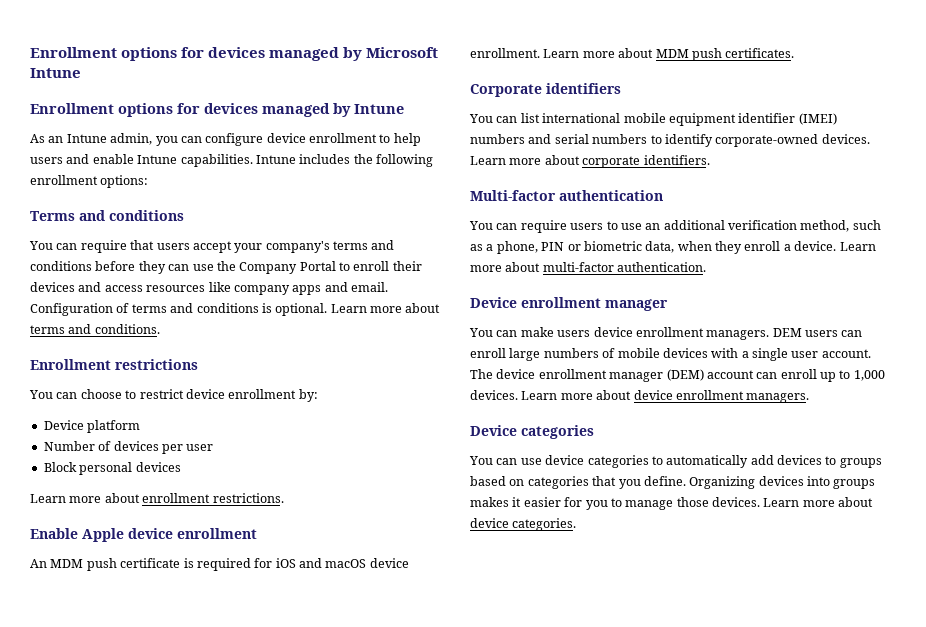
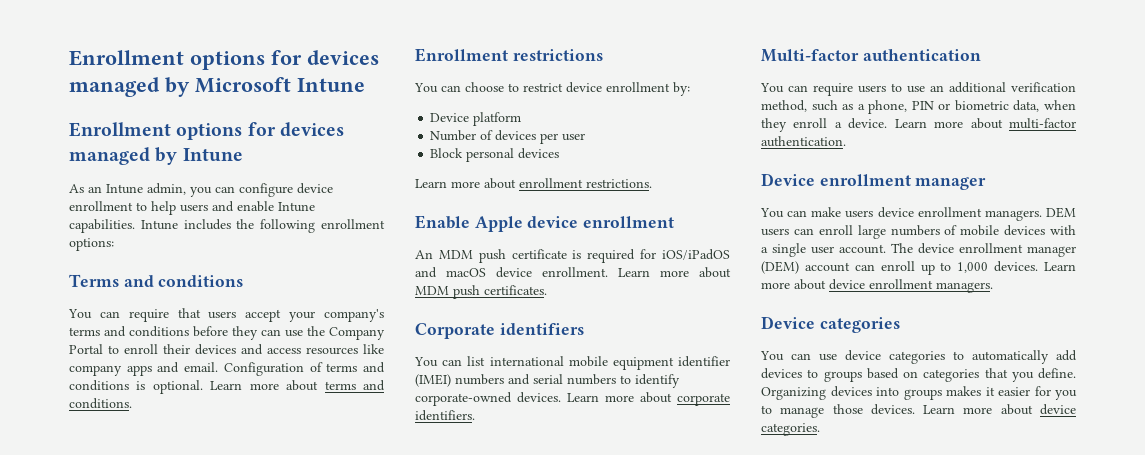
- An MDM push certificate is required for iOS and macOS device enrollment.
+ An MDM push certificate is required for iOS/iPadOS and macOS device enrollment.

